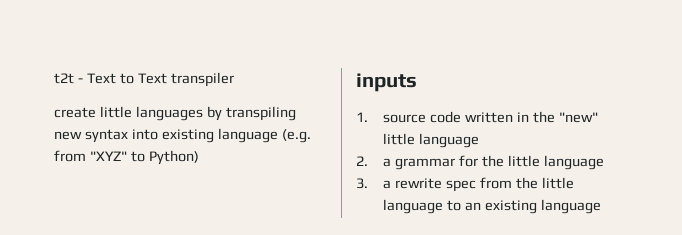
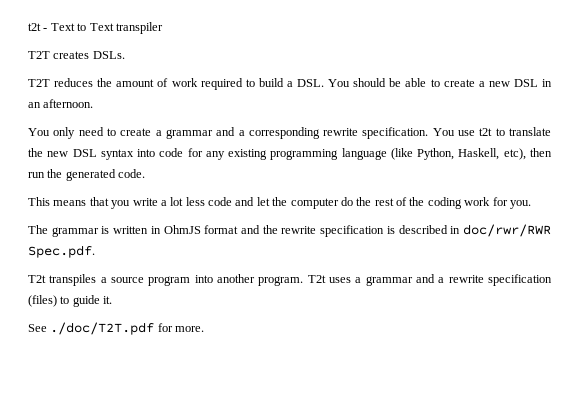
- create little languages by transpiling new syntax into existing language (e.g. from "XYZ" to Python)
- inputs
- 1. source code written in the "new" little language
- 2. a grammar for the little language
- 3. a rewrite spec from the little language to an existing language
+ T2T creates DSLs.
+ T2T reduces the amount of work required to build a DSL. You should be able to create a new DSL in an afternoon.
+ You only need to create a grammar and a corresponding rewrite specification. You use t2t to translate the new DSL syntax into code for any existing programming language (like Python, Haskell, etc), then run the generated code.
+ This means that you write a lot less code and let the computer do the rest of the coding work for you.
+ The grammar is written in OhmJS format and the rewrite specification is described in doc/rwr/RWR Spec.pdf.
+ T2t transpiles a source program into another program. T2t uses a grammar and a rewrite specification (files) to guide it.
+ See ./doc/T2T.pdf for more.

